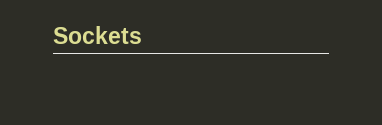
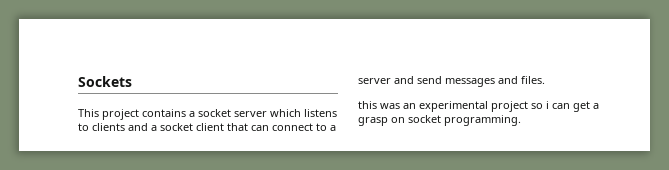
+ This project contains a socket server which listens to clients and a socket client that can connect to a server and send messages and files.
+ this was an experimental project so i can get a grasp on socket programming.

